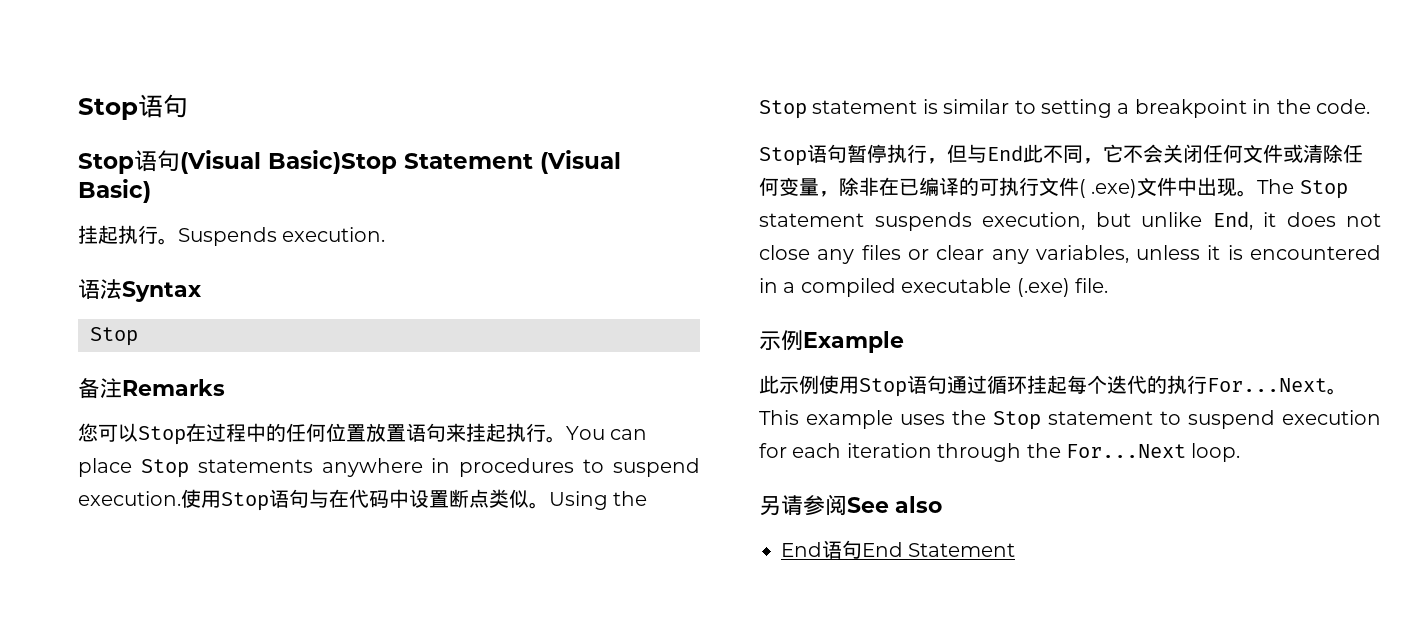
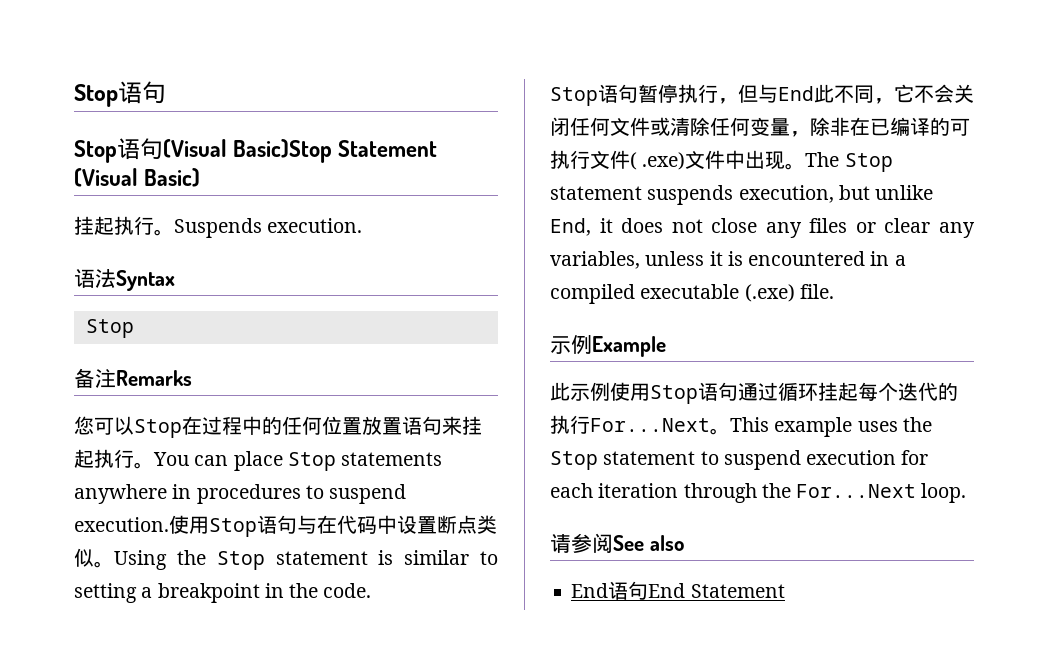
- 另请参阅See also
+ 请参阅See also

